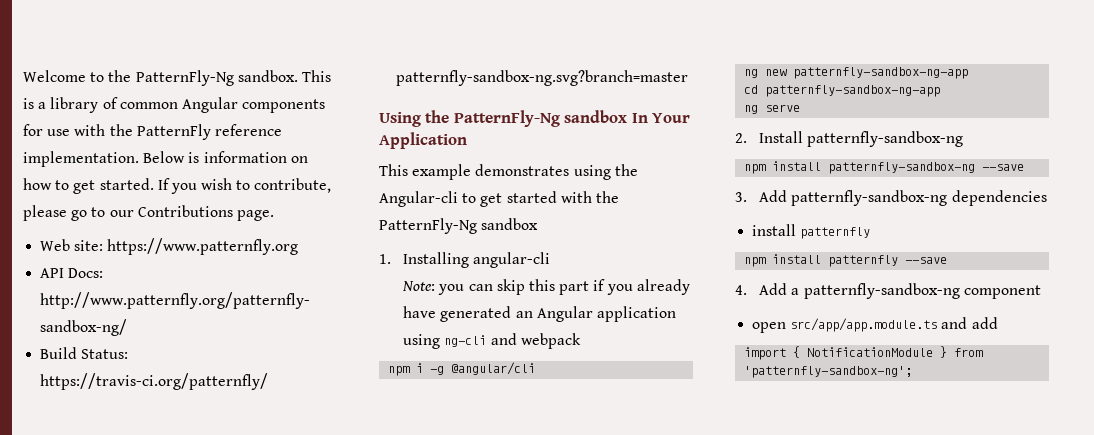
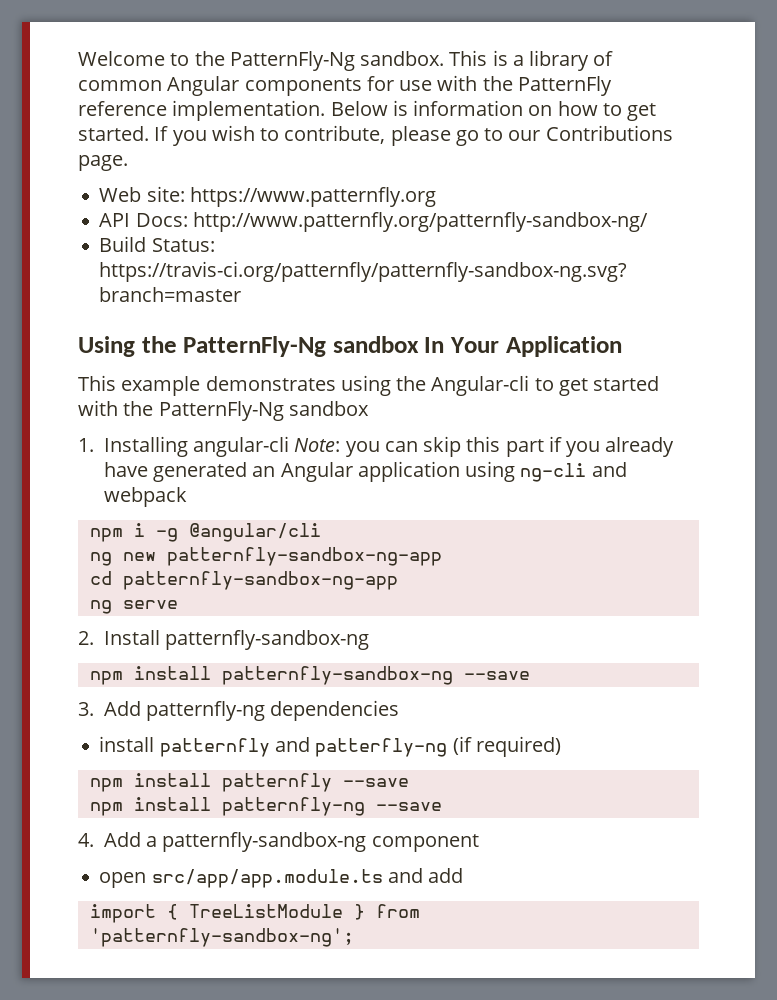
- 1. Installing angular-cli
- Note: you can skip this part if you already have generated an Angular application using ng-cli and webpack
+ 1. Installing angular-cli Note: you can skip this part if you already have generated an Angular application using ng-cli and webpack
- 3. Add patternfly-sandbox-ng dependencies
- install patternfly
+ 3. Add patternfly-ng dependencies
+ install patternfly and patterfly-ng (if required)
+ npm install patternfly-ng --save
- import { NotificationModule } from 'patternfly-sandbox-ng';
+ import { TreeListModule } from 'patternfly-sandbox-ng';

